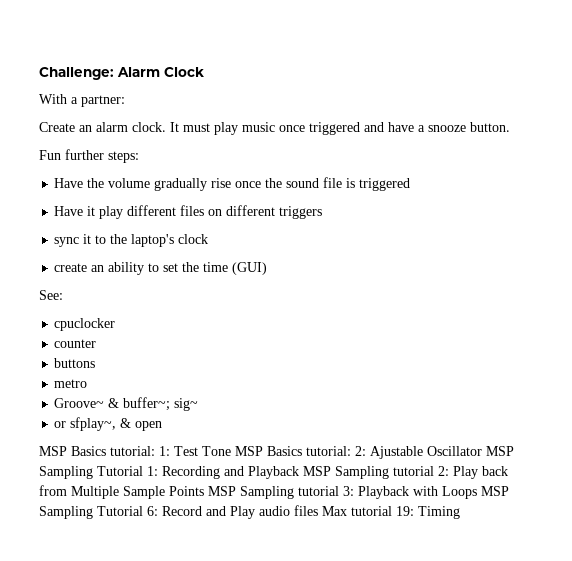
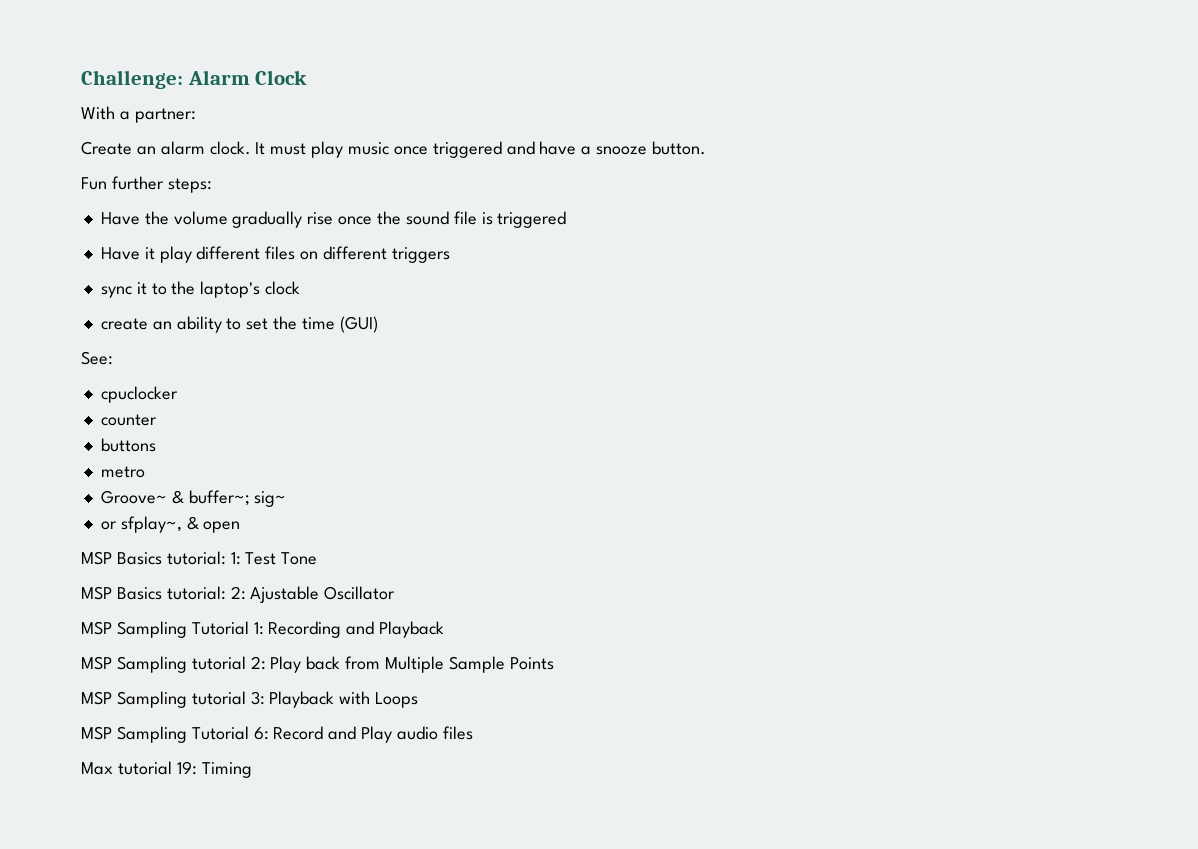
- MSP Basics tutorial: 1: Test Tone MSP Basics tutorial: 2: Ajustable Oscillator MSP Sampling Tutorial 1: Recording and Playback MSP Sampling tutorial 2: Play back from Multiple Sample Points MSP Sampling tutorial 3: Playback with Loops MSP Sampling Tutorial 6: Record and Play audio files Max tutorial 19: Timing
+ MSP Basics tutorial: 1: Test Tone
+ MSP Basics tutorial: 2: Ajustable Oscillator
+ MSP Sampling Tutorial 1: Recording and Playback
+ MSP Sampling tutorial 2: Play back from Multiple Sample Points
+ MSP Sampling tutorial 3: Playback with Loops
+ MSP Sampling Tutorial 6: Record and Play audio files
+ Max tutorial 19: Timing

